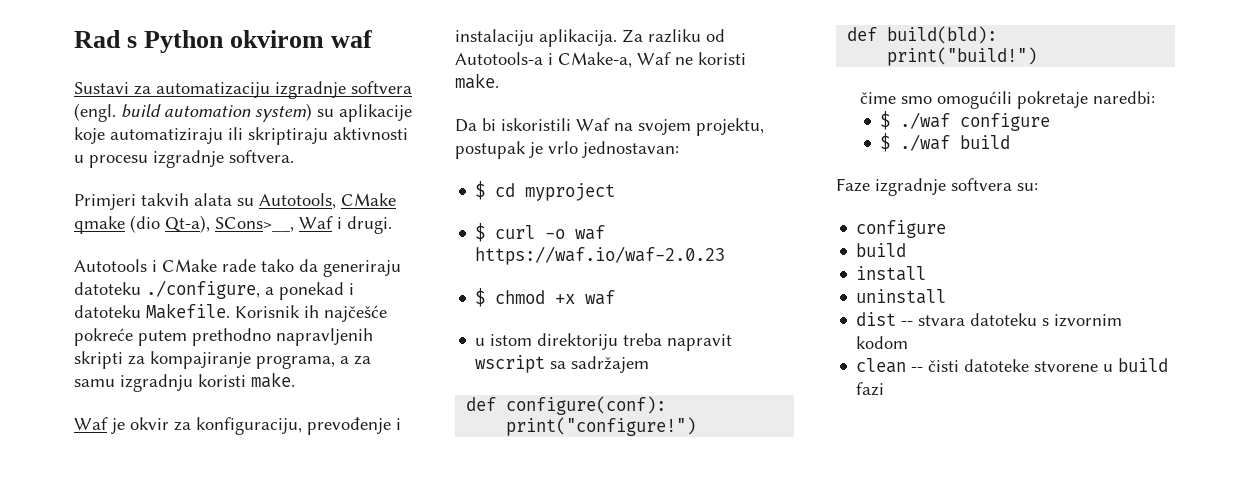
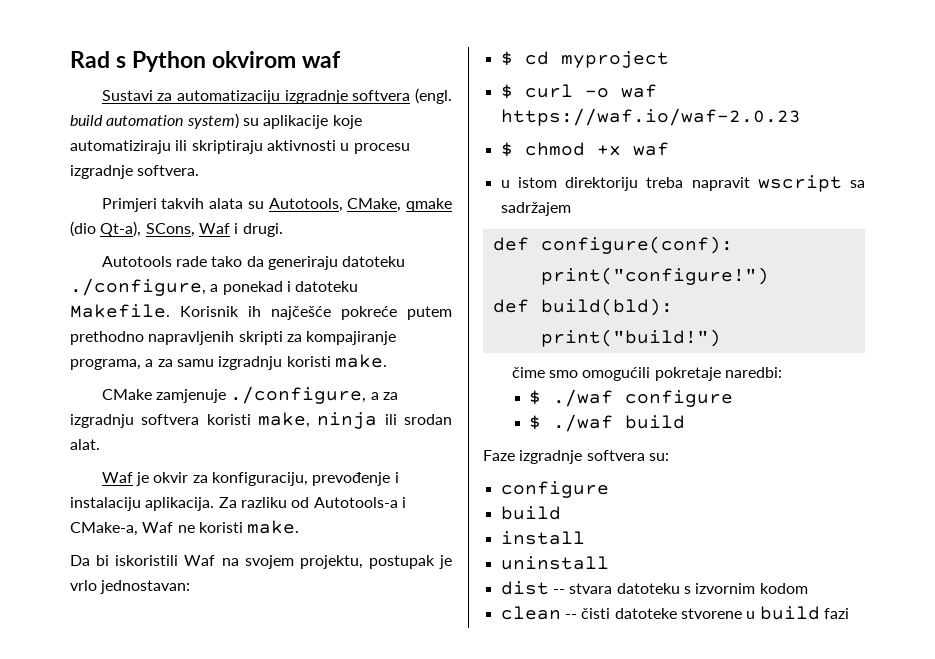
- Primjeri takvih alata su Autotools, CMake qmake (dio Qt-a), SCons>__, Waf i drugi.
+ Primjeri takvih alata su Autotools, CMake, qmake (dio Qt-a), SCons, Waf i drugi.
- Autotools i CMake rade tako da generiraju datoteku ./configure, a ponekad i datoteku Makefile.
+ Autotools rade tako da generiraju datoteku ./configure, a ponekad i datoteku Makefile.
+ CMake zamjenuje ./configure, a za izgradnju softvera koristi make, ninja ili srodan alat.

